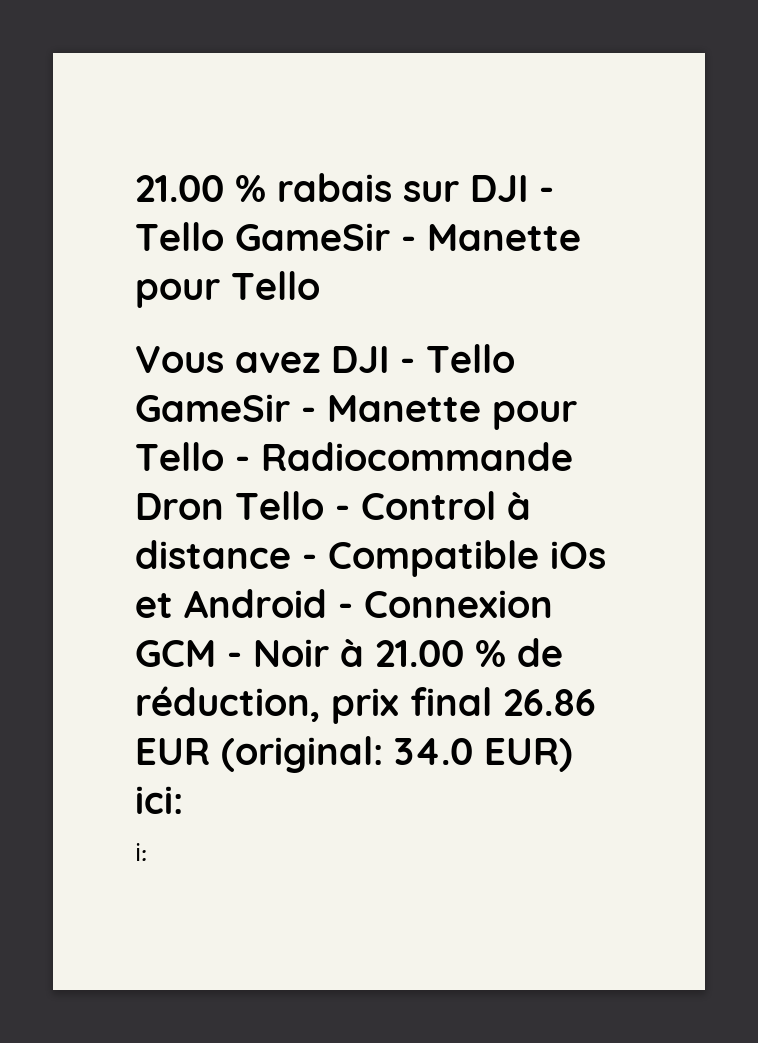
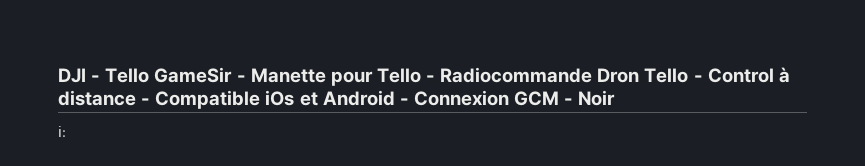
- 21.00 % rabais sur DJI - Tello GameSir - Manette pour Tello
- Vous avez DJI - Tello GameSir - Manette pour Tello - Radiocommande Dron Tello - Control à distance - Compatible iOs et Android - Connexion GCM - Noir à 21.00 % de réduction, prix final 26.86 EUR (original: 34.0 EUR) ici:
+ DJI - Tello GameSir - Manette pour Tello - Radiocommande Dron Tello - Control à distance - Compatible iOs et Android - Connexion GCM - Noir

